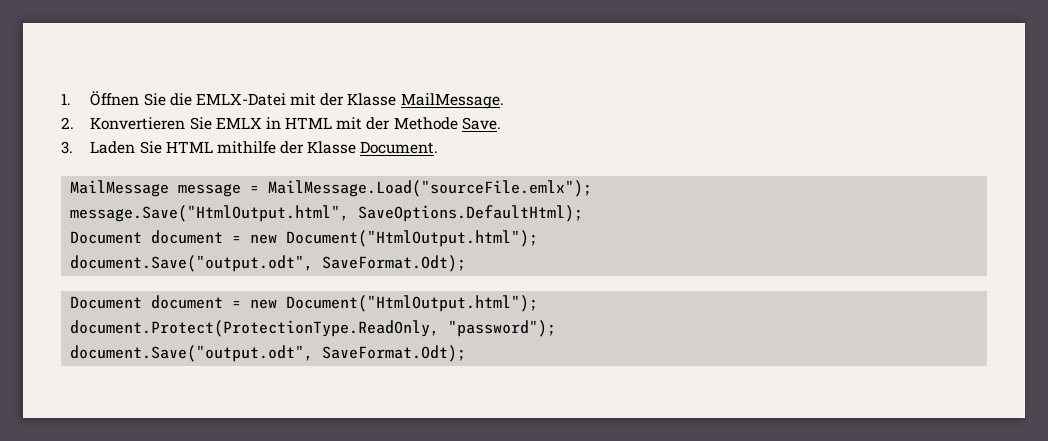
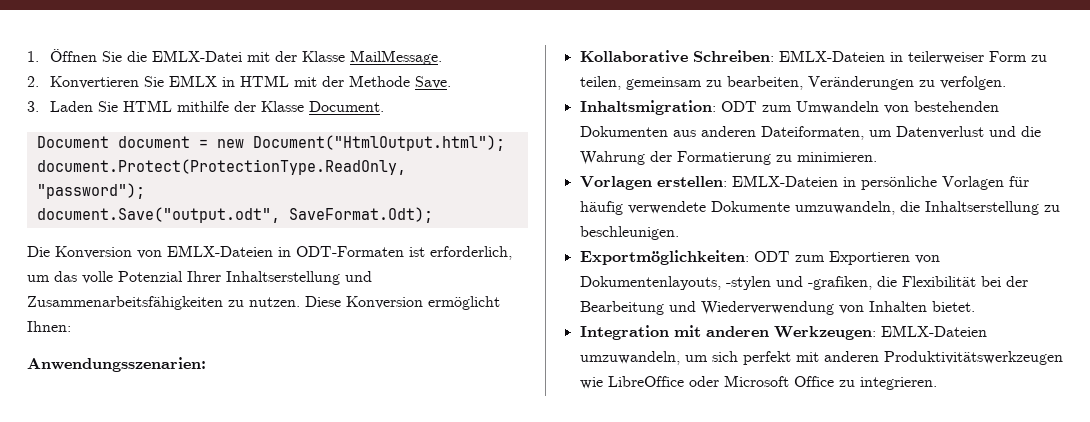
- MailMessage message = MailMessage.Load("sourceFile.emlx");
- message.Save("HtmlOutput.html", SaveOptions.DefaultHtml);
- Document document = new Document("HtmlOutput.html");
- document.Save("output.odt", SaveFormat.Odt);
+ Die Konversion von EMLX-Dateien in ODT-Formaten ist erforderlich, um das volle Potenzial Ihrer Inhaltserstellung und Zusammenarbeitsfähigkeiten zu nutzen. Diese Konversion ermöglicht Ihnen:
+ Anwendungsszenarien:
+ Kollaborative Schreiben: EMLX-Dateien in teilerweiser Form zu teilen, gemeinsam zu bearbeiten, Veränderungen zu verfolgen.
+ Inhaltsmigration: ODT zum Umwandeln von bestehenden Dokumenten aus anderen Dateiformaten, um Datenverlust und die Wahrung der Formatierung zu minimieren.
+ Vorlagen erstellen: EMLX-Dateien in persönliche Vorlagen für häufig verwendete Dokumente umzuwandeln, die Inhaltserstellung zu beschleunigen.
+ Exportmöglichkeiten: ODT zum Exportieren von Dokumentenlayouts, -stylen und -grafiken, die Flexibilität bei der Bearbeitung und Wiederverwendung von Inhalten bietet.
+ Integration mit anderen Werkzeugen: EMLX-Dateien umzuwandeln, um sich perfekt mit anderen Produktivitätswerkzeugen wie LibreOffice oder Microsoft Office zu integrieren.

